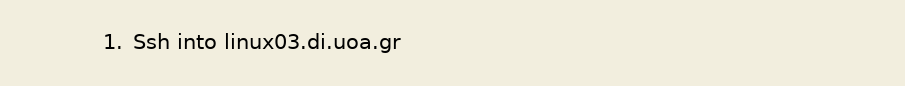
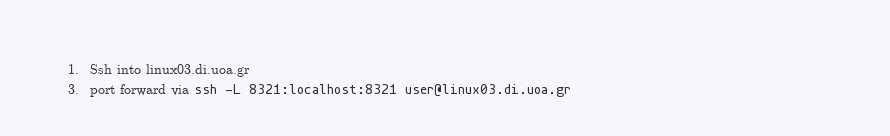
+ 3. port forward via ssh -L 8321:localhost:8321 user@linux03.di.uoa.gr

